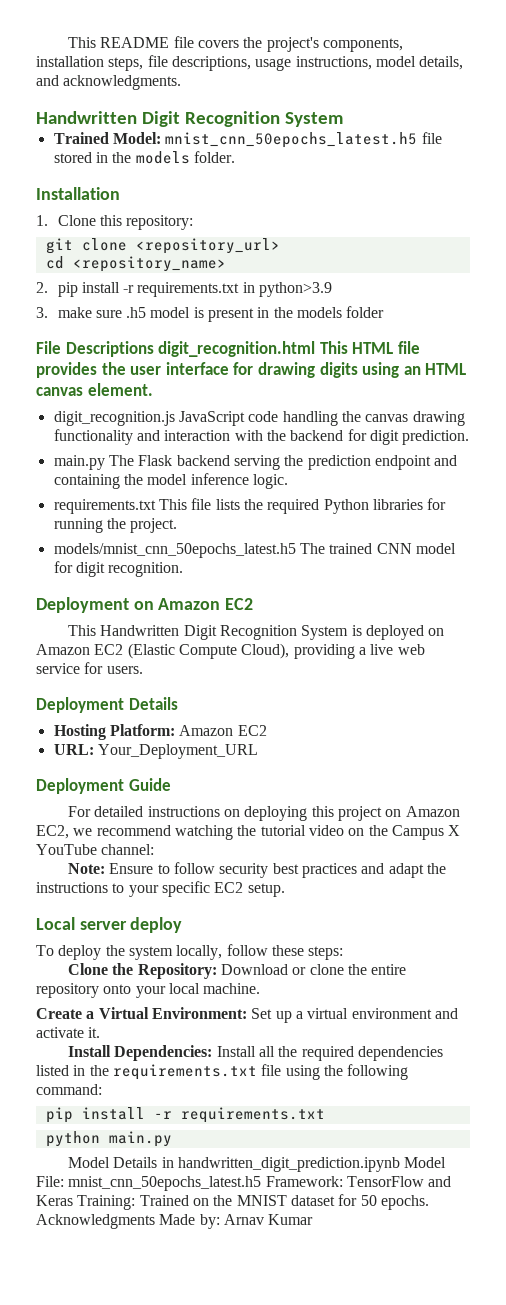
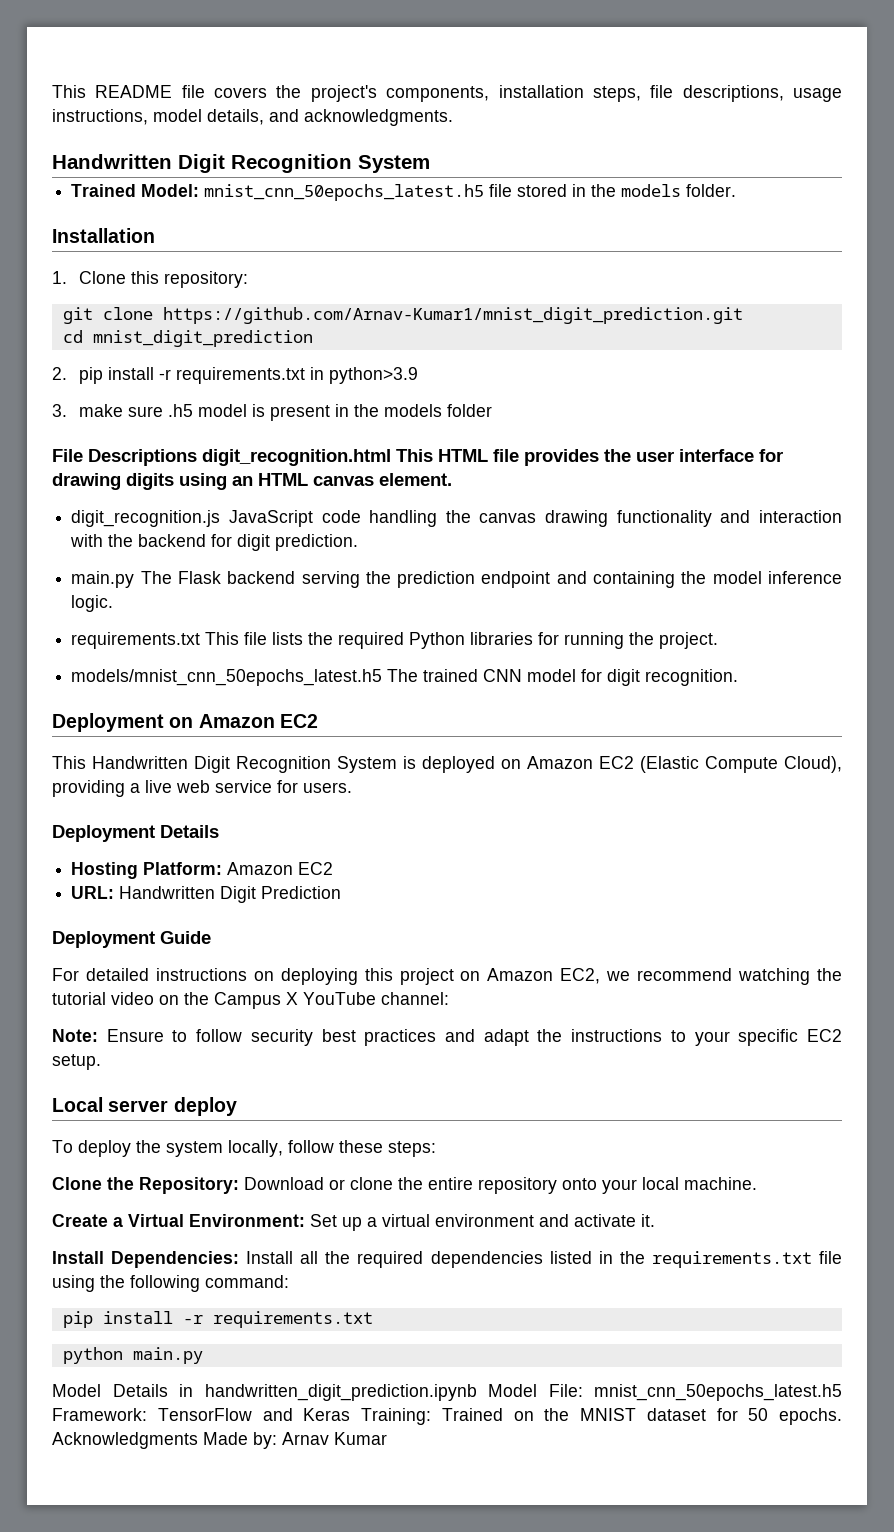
- git clone <repository_url>
+ git clone https://github.com/Arnav-Kumar1/mnist_digit_prediction.git
- cd <repository_name>
+ cd mnist_digit_prediction
- URL: Your_Deployment_URL
+ URL: Handwritten Digit Prediction

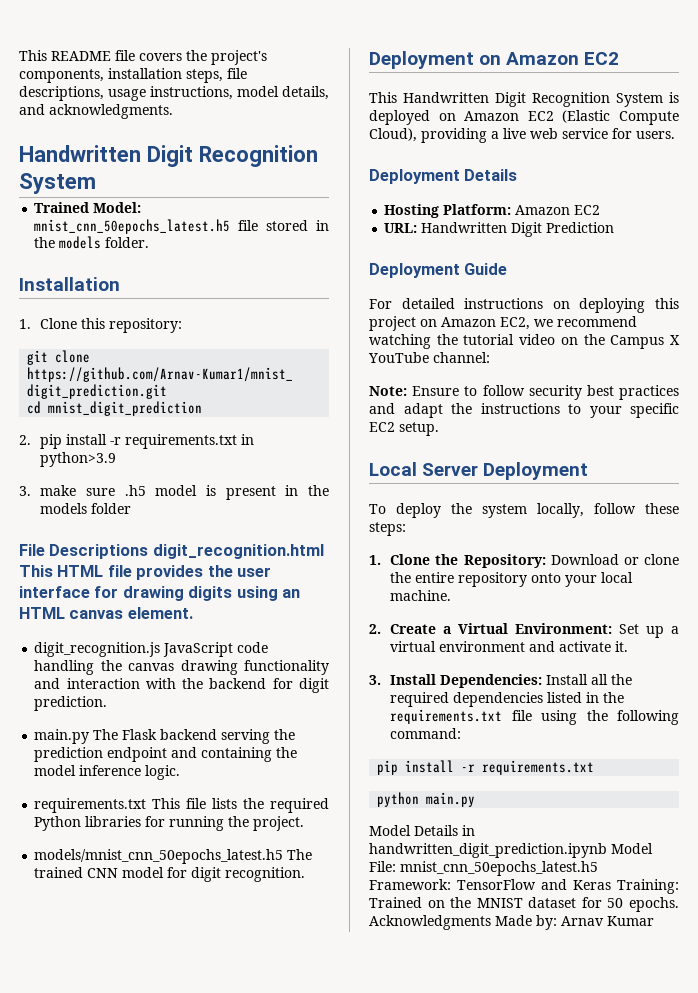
- Local server deploy
+ Local Server Deployment
- Clone the Repository: Download or clone the entire repository onto your local machine.
+ 1. Clone the Repository: Download or clone the entire repository onto your local machine.
- Create a Virtual Environment: Set up a virtual environment and activate it.
+ 2. Create a Virtual Environment: Set up a virtual environment and activate it.
- Install Dependencies: Install all the required dependencies listed in the requirements.txt file using the following command:
+ 3. Install Dependencies: Install all the required dependencies listed in the requirements.txt file using the following command:

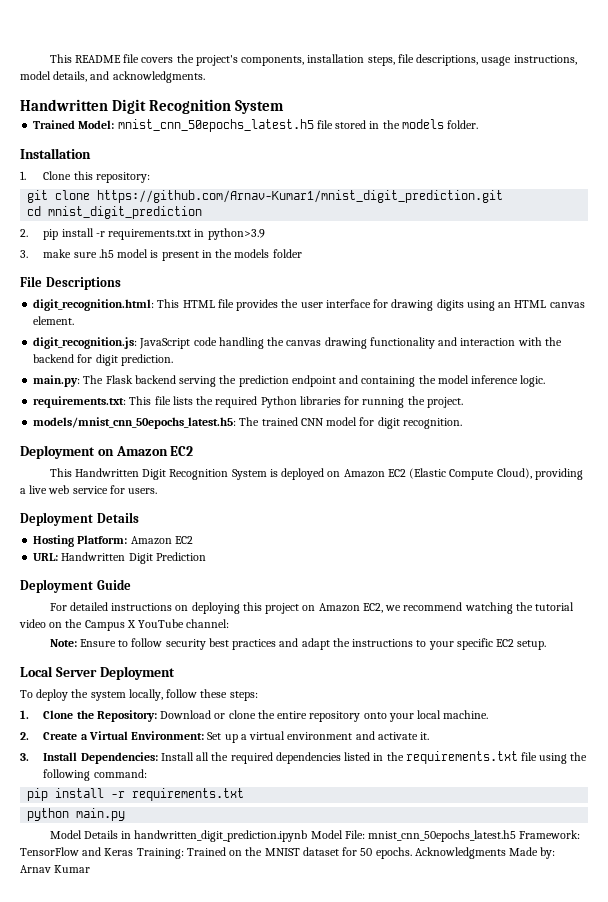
- File Descriptions digit_recognition.html This HTML file provides the user interface for drawing digits using an HTML canvas element.
+ File Descriptions
+ digit_recognition.html: This HTML file provides the user interface for drawing digits using an HTML canvas element.
- digit_recognition.js JavaScript code handling the canvas drawing functionality and interaction with the backend for digit prediction.
+ digit_recognition.js: JavaScript code handling the canvas drawing functionality and interaction with the backend for digit prediction.
- main.py The Flask backend serving the prediction endpoint and containing the model inference logic.
+ main.py: The Flask backend serving the prediction endpoint and containing the model inference logic.
- requirements.txt This file lists the required Python libraries for running the project.
+ requirements.txt: This file lists the required Python libraries for running the project.
- models/mnist_cnn_50epochs_latest.h5 The trained CNN model for digit recognition.
+ models/mnist_cnn_50epochs_latest.h5: The trained CNN model for digit recognition.

